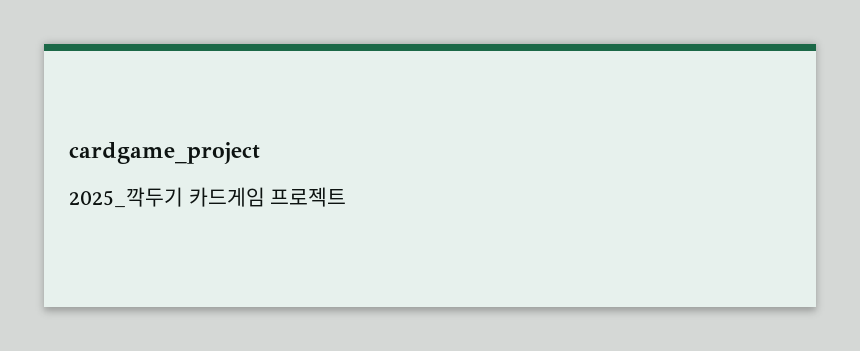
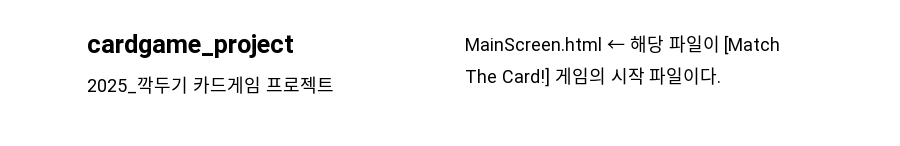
- 2025_깍두기 카드게임 프로젝트
+ 2025_깍두기 카드게임 프로젝트 MainScreen.html ← 해당 파일이 [Match The Card!] 게임의 시작 파일이다.

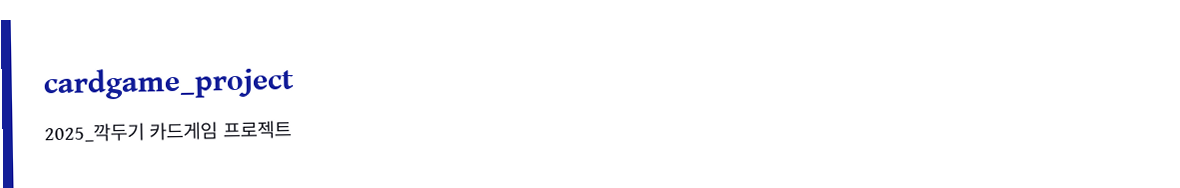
- 2025_깍두기 카드게임 프로젝트 MainScreen.html ← 해당 파일이 [Match The Card!] 게임의 시작 파일이다.
+ 2025_깍두기 카드게임 프로젝트

